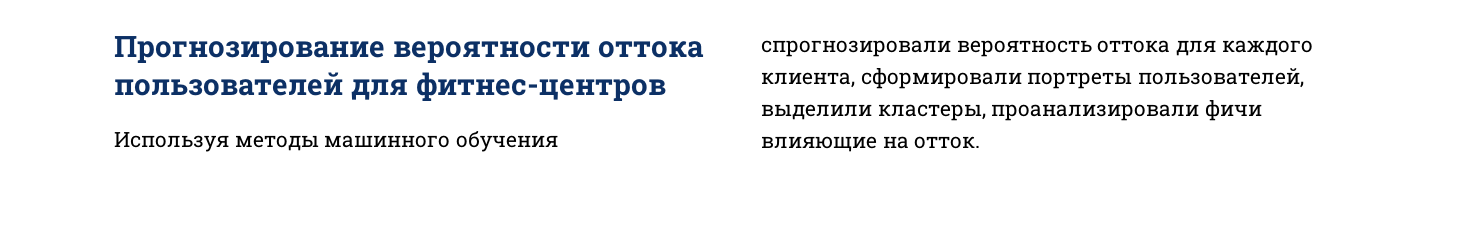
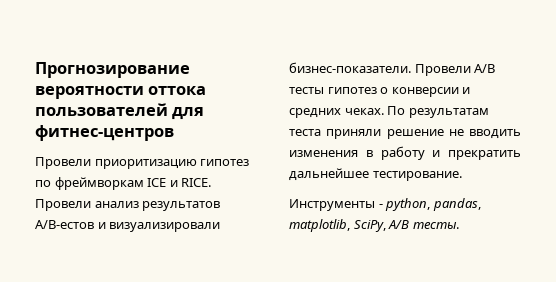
- Используя методы машинного обучения спрогнозировали вероятность оттока для каждого клиента, сформировали портреты пользователей, выделили кластеры, проанализировали фичи влияющие на отток.
+ Провели приоритизацию гипотез по фреймворкам ICE и RICE. Провели анализ результатов A/B-естов и визуализировали бизнес-показатели. Провели A/B тесты гипотез о конверсии и средних чеках. По результатам теста приняли решение не вводить изменения в работу и прекратить дальнейшее тестирование.
+ Инструменты - python, pandas, matplotlib, SciPy, A/B тесты.

